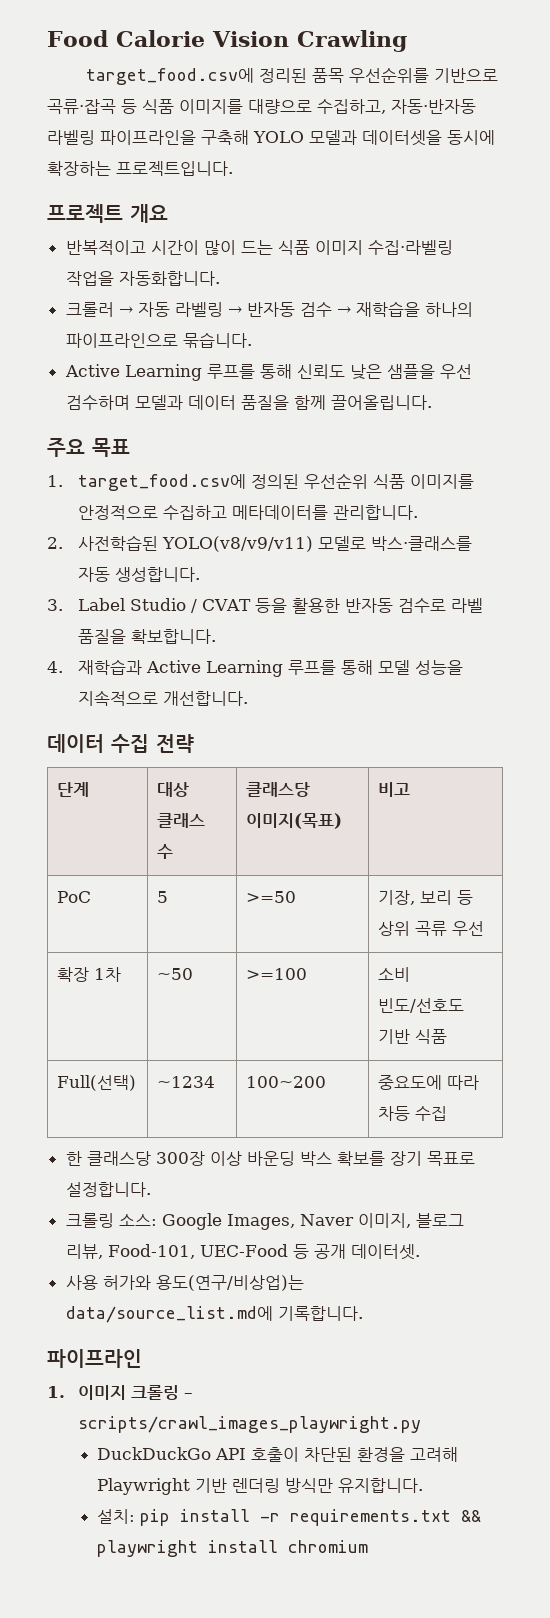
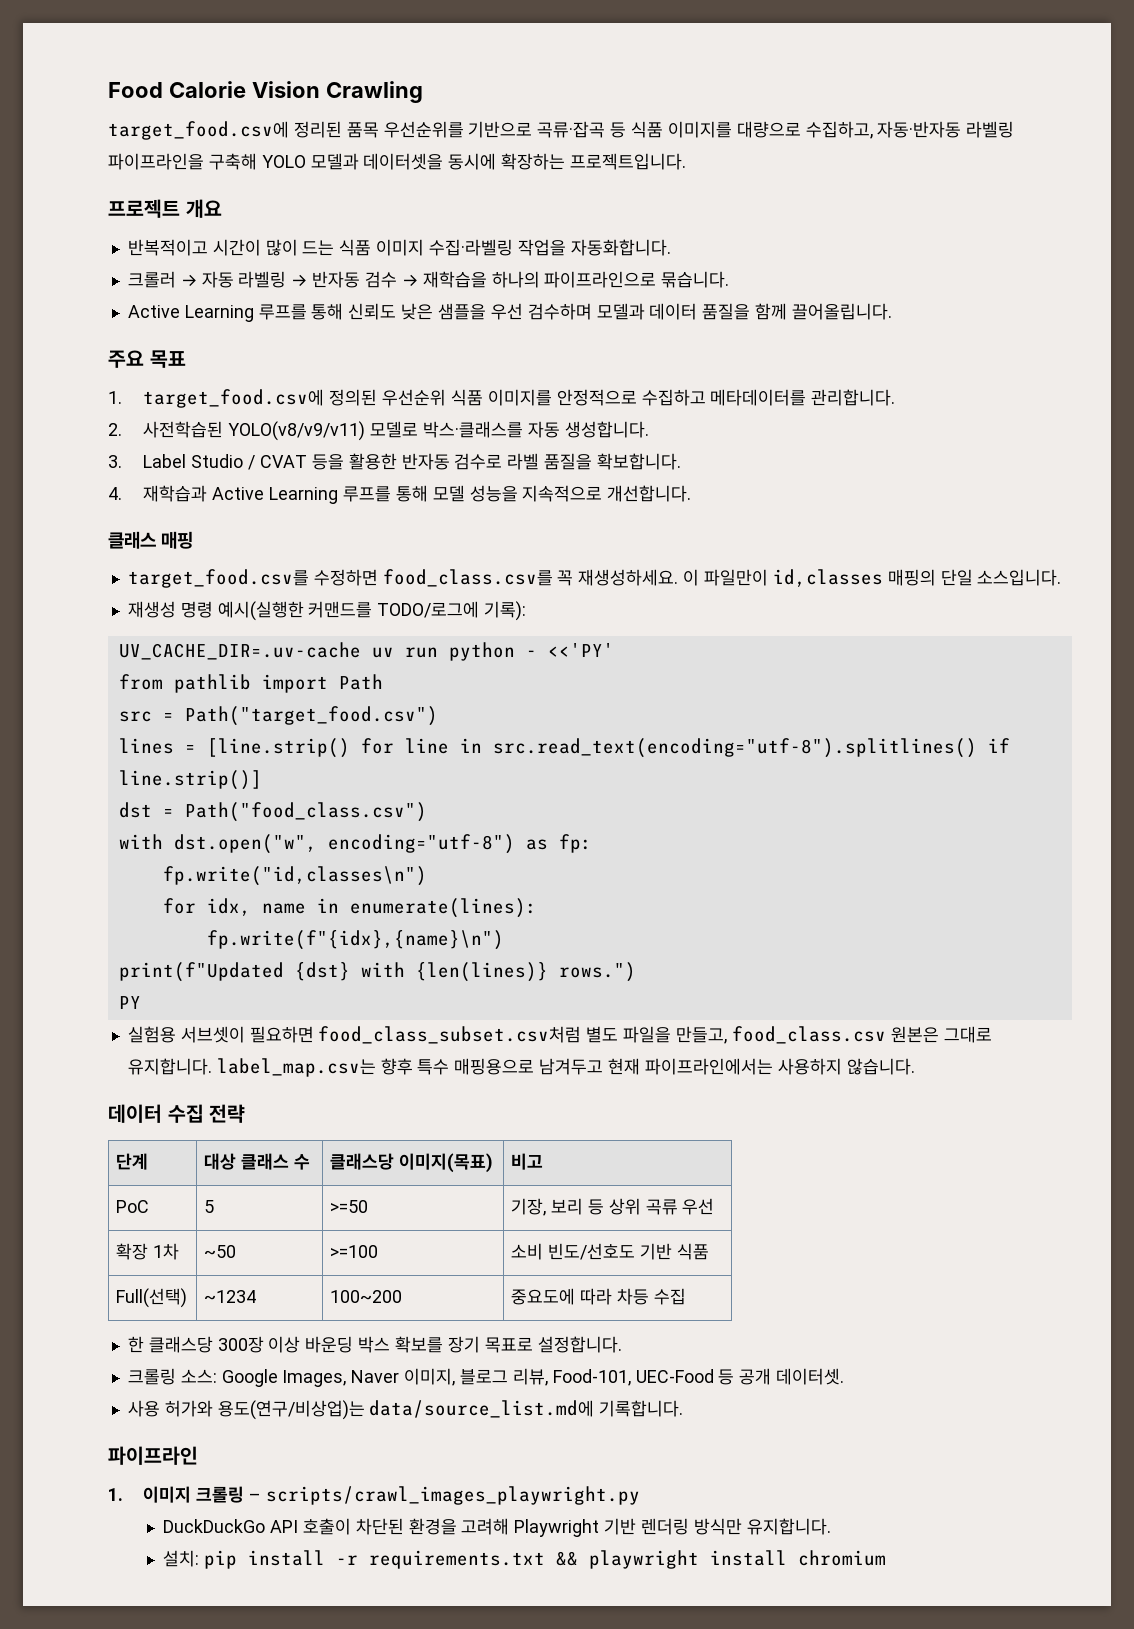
+ 클래스 매핑
+ target_food.csv를 수정하면 food_class.csv를 꼭 재생성하세요. 이 파일만이 id,classes 매핑의 단일 소스입니다.
+ 재생성 명령 예시(실행한 커맨드를 TODO/로그에 기록):
+ UV_CACHE_DIR=.uv-cache uv run python - <<'PY'
+ from pathlib import Path
+ src = Path("target_food.csv")
+ lines = [line.strip() for line in src.read_text(encoding="utf-8").splitlines() if line.strip()]
+ dst = Path("food_class.csv")
+ with dst.open("w", encoding="utf-8") as fp:
+ fp.write("id,classes\n")
+ for idx, name in enumerate(lines):
+ fp.write(f"{idx},{name}\n")
+ print(f"Updated {dst} with {len(lines)} rows.")
+ PY
+ 실험용 서브셋이 필요하면 food_class_subset.csv처럼 별도 파일을 만들고, food_class.csv 원본은 그대로 유지합니다. label_map.csv는 향후 특수 매핑용으로 남겨두고 현재 파이프라인에서는 사용하지 않습니다.

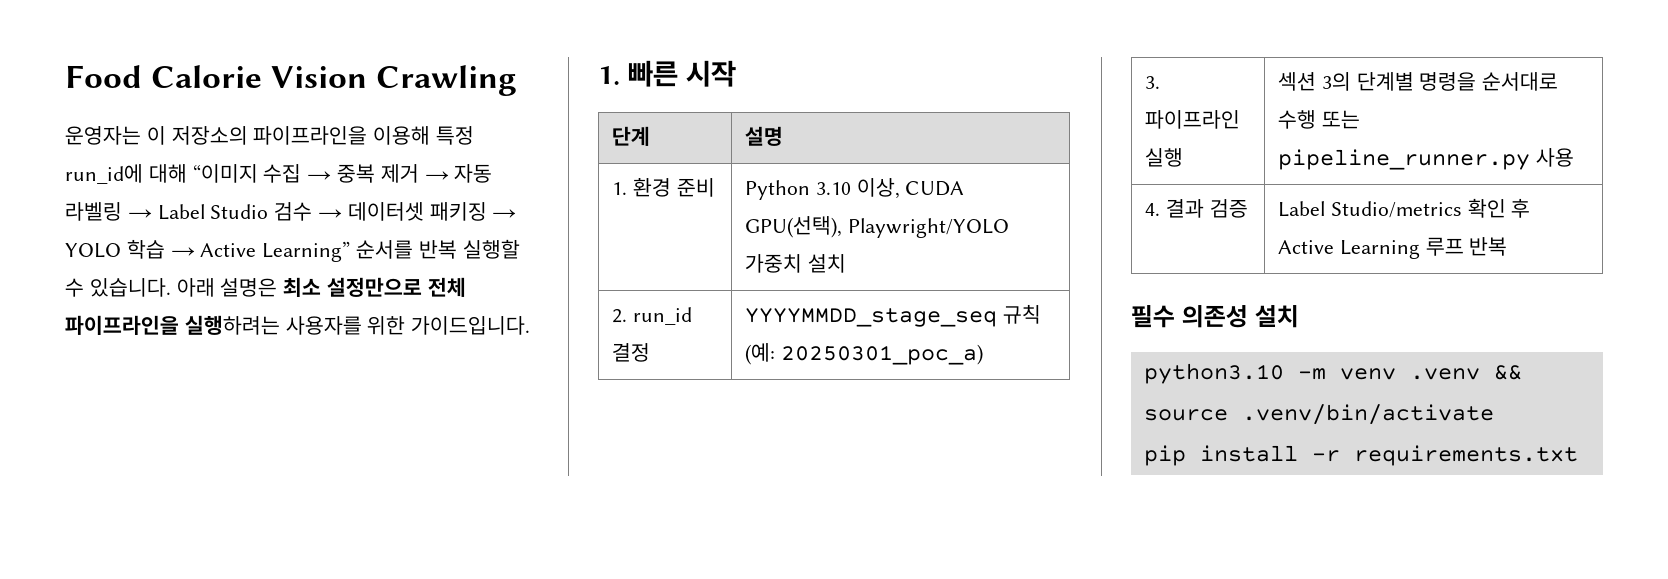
- target_food.csv에 정리된 품목 우선순위를 기반으로 곡류·잡곡 등 식품 이미지를 대량으로 수집하고, 자동·반자동 라벨링 파이프라인을 구축해 YOLO 모델과 데이터셋을 동시에 확장하는 프로젝트입니다.
- 프로젝트 개요
- 반복적이고 시간이 많이 드는 식품 이미지 수집·라벨링 작업을 자동화합니다.
- 크롤러 → 자동 라벨링 → 반자동 검수 → 재학습을 하나의 파이프라인으로 묶습니다.
- Active Learning 루프를 통해 신뢰도 낮은 샘플을 우선 검수하며 모델과 데이터 품질을 함께 끌어올립니다.
- 주요 목표
- 1. target_food.csv에 정의된 우선순위 식품 이미지를 안정적으로 수집하고 메타데이터를 관리합니다.
- 2. 사전학습된 YOLO(v8/v9/v11) 모델로 박스·클래스를 자동 생성합니다.
- 3. Label Studio / CVAT 등을 활용한 반자동 검수로 라벨 품질을 확보합니다.
- 4. 재학습과 Active Learning 루프를 통해 모델 성능을 지속적으로 개선합니다.
- 클래스 매핑
- target_food.csv를 수정하면 food_class.csv를 꼭 재생성하세요. 이 파일만이 id,classes 매핑의 단일 소스입니다.
- 재생성 명령 예시(실행한 커맨드를 TODO/로그에 기록):
- UV_CACHE_DIR=.uv-cache uv run python - <<'PY'
- from pathlib import Path
- src = Path("target_food.csv")
- lines = [line.strip() for line in src.read_text(encoding="utf-8").splitlines() if line.strip()]
- dst = Path("food_class.csv")
- with dst.open("w", encoding="utf-8") as fp:
- fp.write("id,classes\n")
- for idx, name in enumerate(lines):
- fp.write(f"{idx},{name}\n")
- print(f"Updated {dst} with {len(lines)} rows.")
- PY
- 실험용 서브셋이 필요하면 food_class_subset.csv처럼 별도 파일을 만들고, food_class.csv 원본은 그대로 유지합니다. label_map.csv는 향후 특수 매핑용으로 남겨두고 현재 파이프라인에서는 사용하지 않습니다.
- 데이터 수집 전략
- 단계 | 대상 클래스 수 | 클래스당 이미지(목표) | 비고
- PoC | 5 | >=50 | 기장, 보리 등 상위 곡류 우선
- 확장 1차 | ~50 | >=100 | 소비 빈도/선호도 기반 식품
- Full(선택) | ~1234 | 100~200 | 중요도에 따라 차등 수집
- 한 클래스당 300장 이상 바운딩 박스 확보를 장기 목표로 설정합니다.
- 크롤링 소스: Google Images, Naver 이미지, 블로그 리뷰, Food-101, UEC-Food 등 공개 데이터셋.
- 사용 허가와 용도(연구/비상업)는 data/source_list.md에 기록합니다.
- 파이프라인
- 1. 이미지 크롤링 – scripts/crawl_images_playwright.py
- DuckDuckGo API 호출이 차단된 환경을 고려해 Playwright 기반 렌더링 방식만 유지합니다.
- 설치: pip install -r requirements.txt && playwright install chromium
+ 운영자는 이 저장소의 파이프라인을 이용해 특정 run_id에 대해 “이미지 수집 → 중복 제거 → 자동 라벨링 → Label Studio 검수 → 데이터셋 패키징 → YOLO 학습 → Active Learning” 순서를 반복 실행할 수 있습니다. 아래 설명은 최소 설정만으로 전체 파이프라인을 실행하려는 사용자를 위한 가이드입니다.
+ 1. 빠른 시작
+ 단계 | 설명
+ 1. 환경 준비 | Python 3.10 이상, CUDA GPU(선택), Playwright/YOLO 가중치 설치
+ 2. run_id 결정 | YYYYMMDD_stage_seq 규칙 (예: 20250301_poc_a)
+ 3. 파이프라인 실행 | 섹션 3의 단계별 명령을 순서대로 수행 또는 pipeline_runner.py 사용
+ 4. 결과 검증 | Label Studio/metrics 확인 후 Active Learning 루프 반복
+ 필수 의존성 설치
+ python3.10 -m venv .venv && source .venv/bin/activate
+ pip install -r requirements.txt

